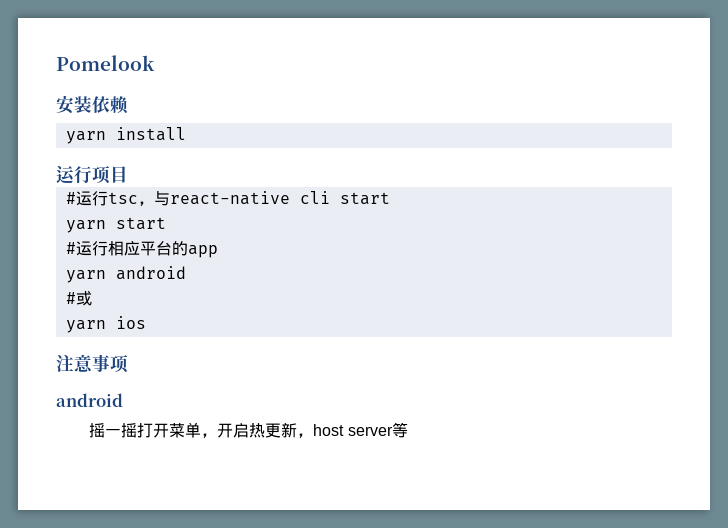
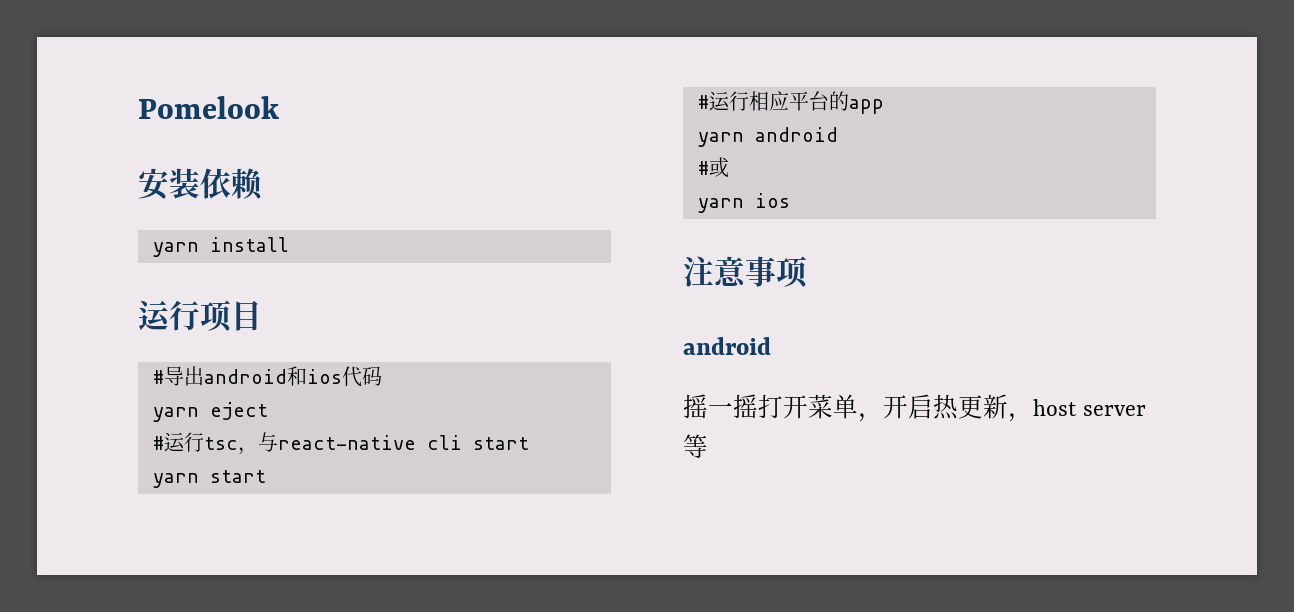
+ #导出android和ios代码
+ yarn eject

